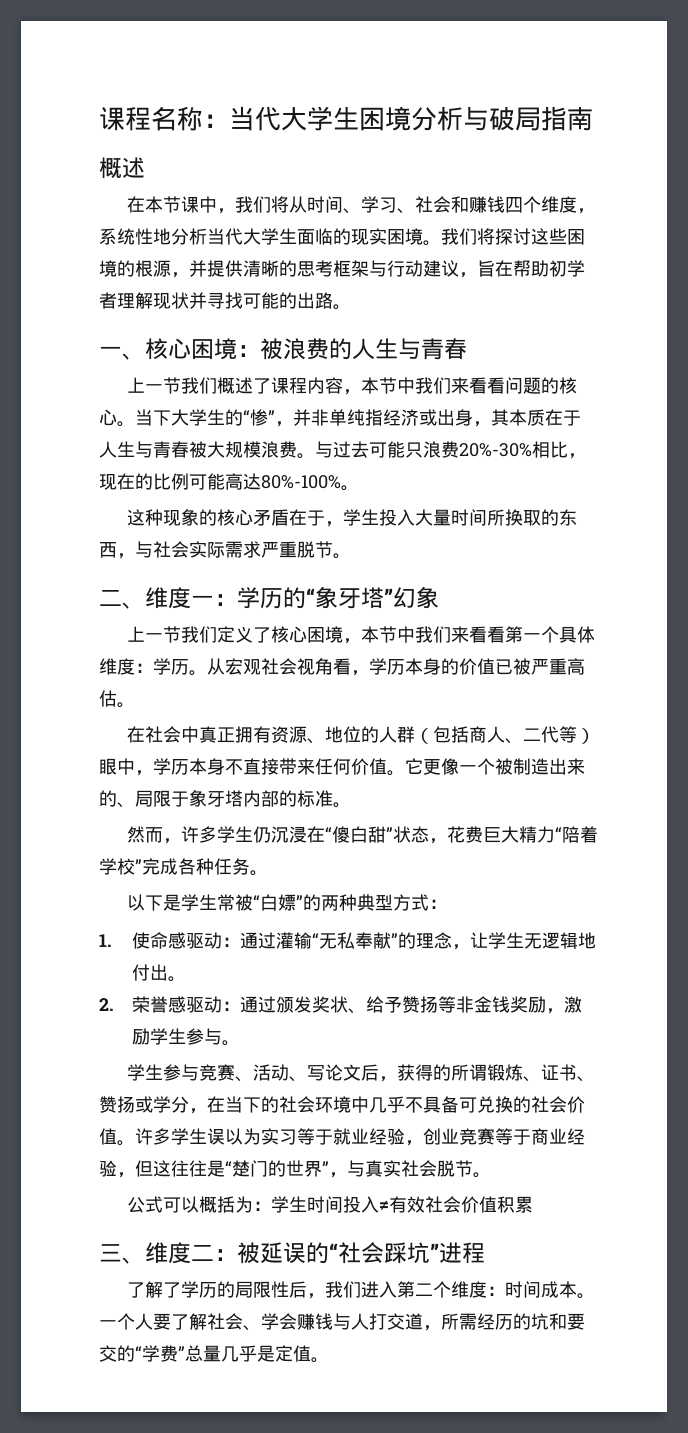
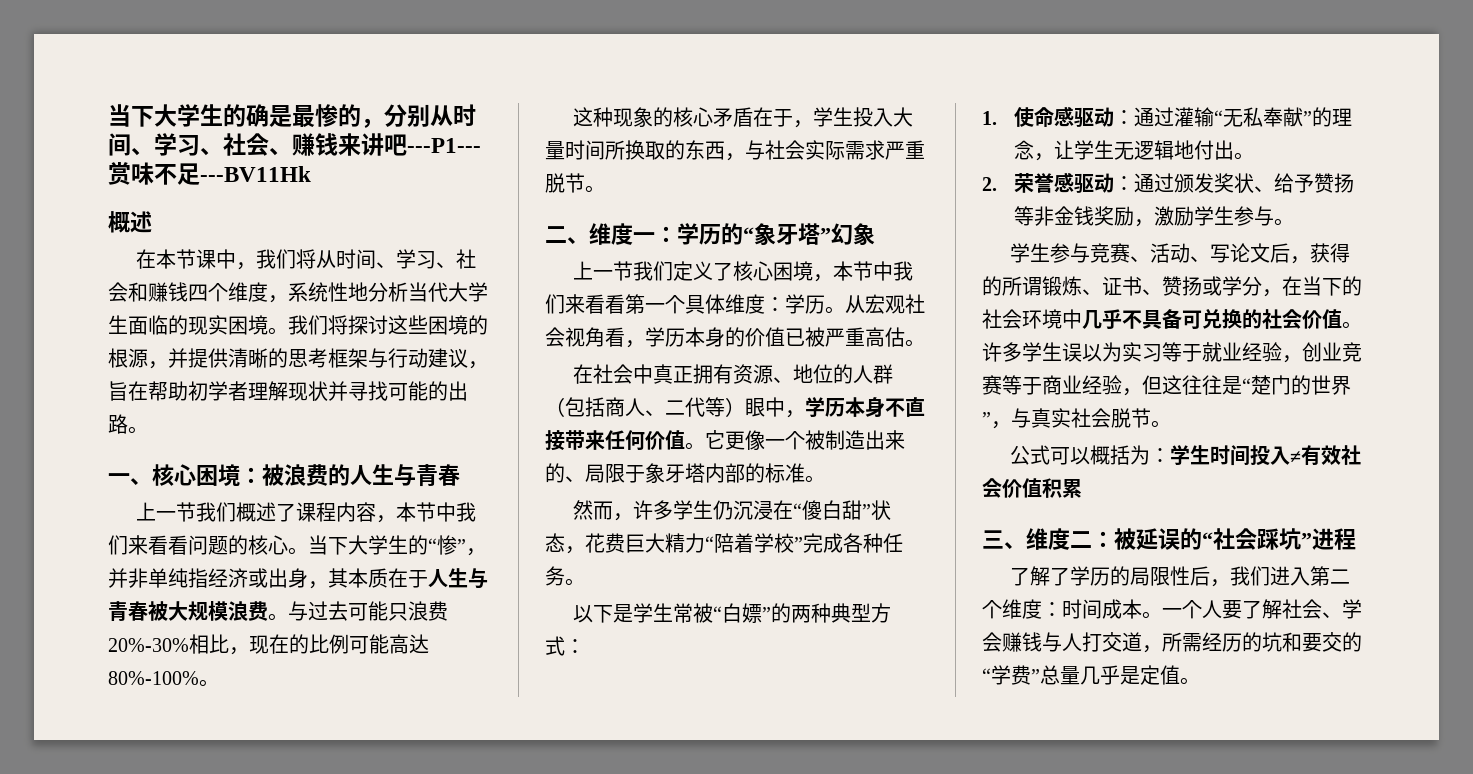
- 课程名称：当代大学生困境分析与破局指南
+ 当下大学生的确是最惨的，分别从时间、学习、社会、赚钱来讲吧---P1---赏味不足---BV11Hk

